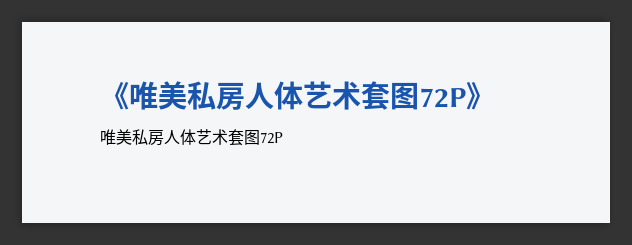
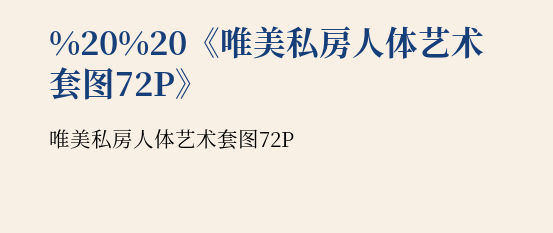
- 《唯美私房人体艺术套图72P》
+ %20%20《唯美私房人体艺术套图72P》

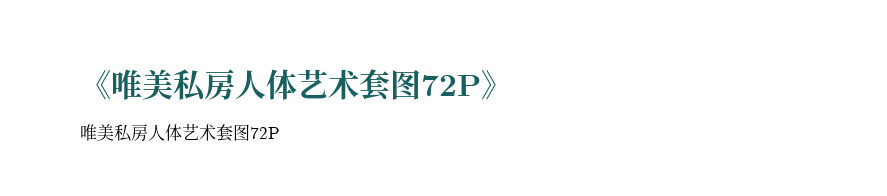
- %20%20《唯美私房人体艺术套图72P》
+ 《唯美私房人体艺术套图72P》

